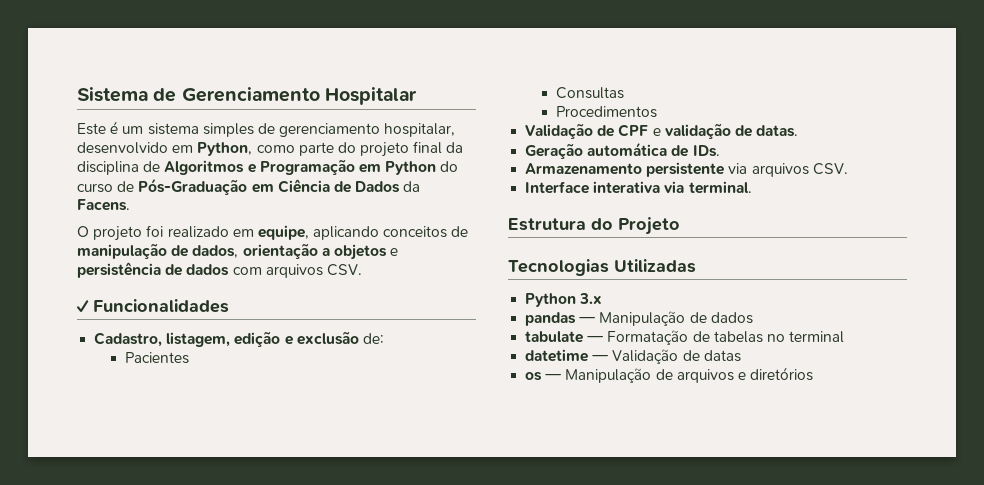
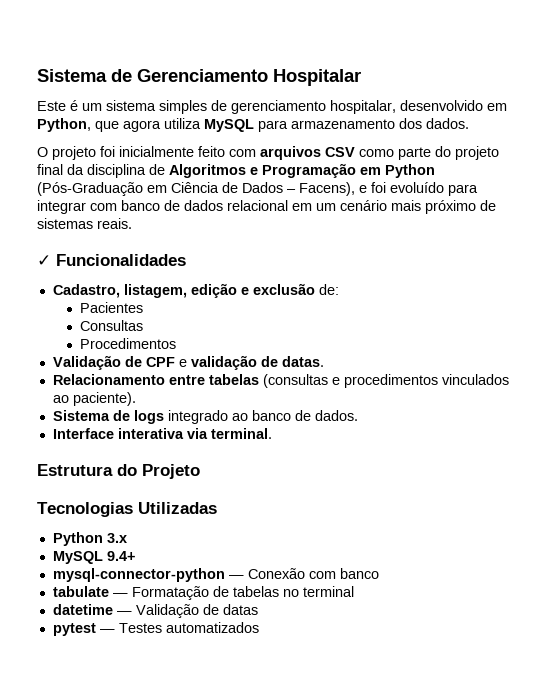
- Este é um sistema simples de gerenciamento hospitalar, desenvolvido em Python, como parte do projeto final da disciplina de Algoritmos e Programação em Python do curso de Pós-Graduação em Ciência de Dados da Facens.
- O projeto foi realizado em equipe, aplicando conceitos de manipulação de dados, orientação a objetos e persistência de dados com arquivos CSV.
+ Este é um sistema simples de gerenciamento hospitalar, desenvolvido em Python, que agora utiliza MySQL para armazenamento dos dados.
+ O projeto foi inicialmente feito com arquivos CSV como parte do projeto final da disciplina de Algoritmos e Programação em Python (Pós-Graduação em Ciência de Dados – Facens), e foi evoluído para integrar com banco de dados relacional em um cenário mais próximo de sistemas reais.
- Geração automática de IDs.
- Armazenamento persistente via arquivos CSV.
+ Relacionamento entre tabelas (consultas e procedimentos vinculados ao paciente).
+ Sistema de logs integrado ao banco de dados.
- pandas — Manipulação de dados
+ MySQL 9.4+
+ mysql-connector-python — Conexão com banco
- os — Manipulação de arquivos e diretórios
+ pytest — Testes automatizados

